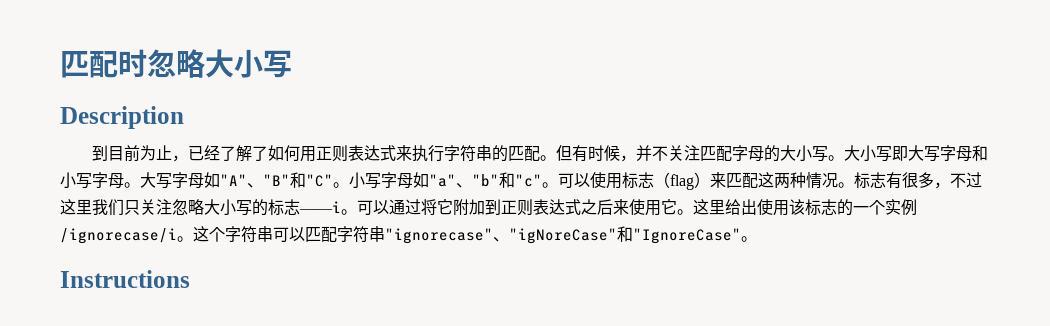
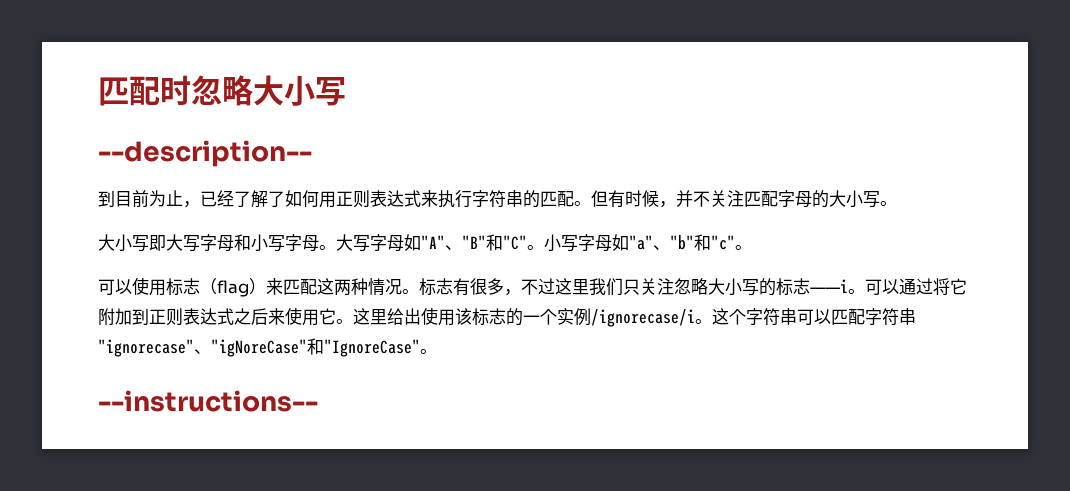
- Description
+ --description--
- 但有时候，并不关注匹配字母的大小写。大小写即大写字母和小写字母。
+ 但有时候，并不关注匹配字母的大小写。
+ 大小写即大写字母和小写字母。
- 小写字母如"a"、"b"和"c"。可以使用标志（flag）来匹配这两种情况。
+ 小写字母如"a"、"b"和"c"。
+ 可以使用标志（flag）来匹配这两种情况。
- Instructions
+ --instructions--

